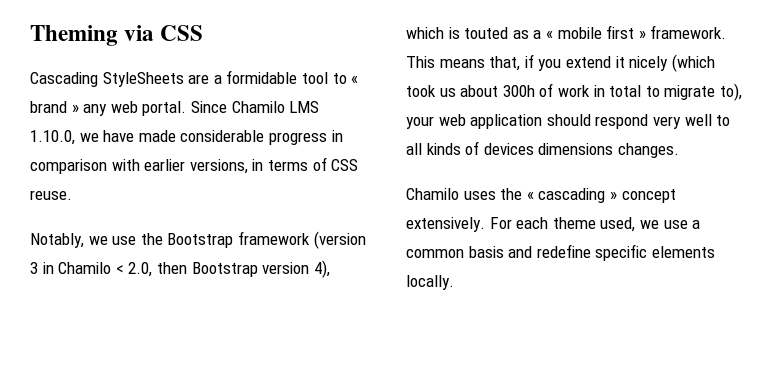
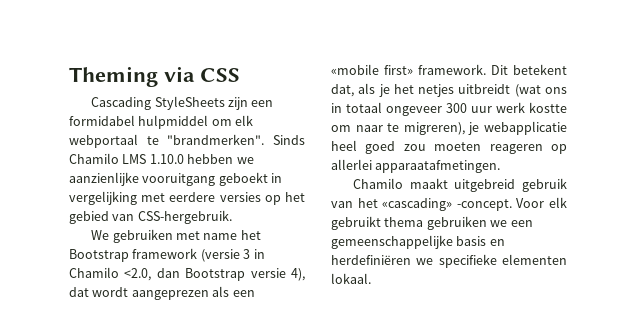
- Cascading StyleSheets are a formidable tool to « brand » any web portal. Since Chamilo LMS 1.10.0, we have made considerable progress in comparison with earlier versions, in terms of CSS reuse.
- Notably, we use the Bootstrap framework (version 3 in Chamilo < 2.0, then Bootstrap version 4), which is touted as a « mobile first » framework. This means that, if you extend it nicely (which took us about 300h of work in total to migrate to), your web application should respond very well to all kinds of devices dimensions changes.
- Chamilo uses the « cascading » concept extensively. For each theme used, we use a common basis and redefine specific elements locally.
+ Cascading StyleSheets zijn een formidabel hulpmiddel om elk webportaal te "brandmerken". Sinds Chamilo LMS 1.10.0 hebben we aanzienlijke vooruitgang geboekt in vergelijking met eerdere versies op het gebied van CSS-hergebruik.
+ We gebruiken met name het Bootstrap framework (versie 3 in Chamilo <2.0, dan Bootstrap versie 4), dat wordt aangeprezen als een «mobile first» framework. Dit betekent dat, als je het netjes uitbreidt (wat ons in totaal ongeveer 300 uur werk kostte om naar te migreren), je webapplicatie heel goed zou moeten reageren op allerlei apparaatafmetingen.
+ Chamilo maakt uitgebreid gebruik van het «cascading» -concept. Voor elk gebruikt thema gebruiken we een gemeenschappelijke basis en herdefiniëren we specifieke elementen lokaal.

